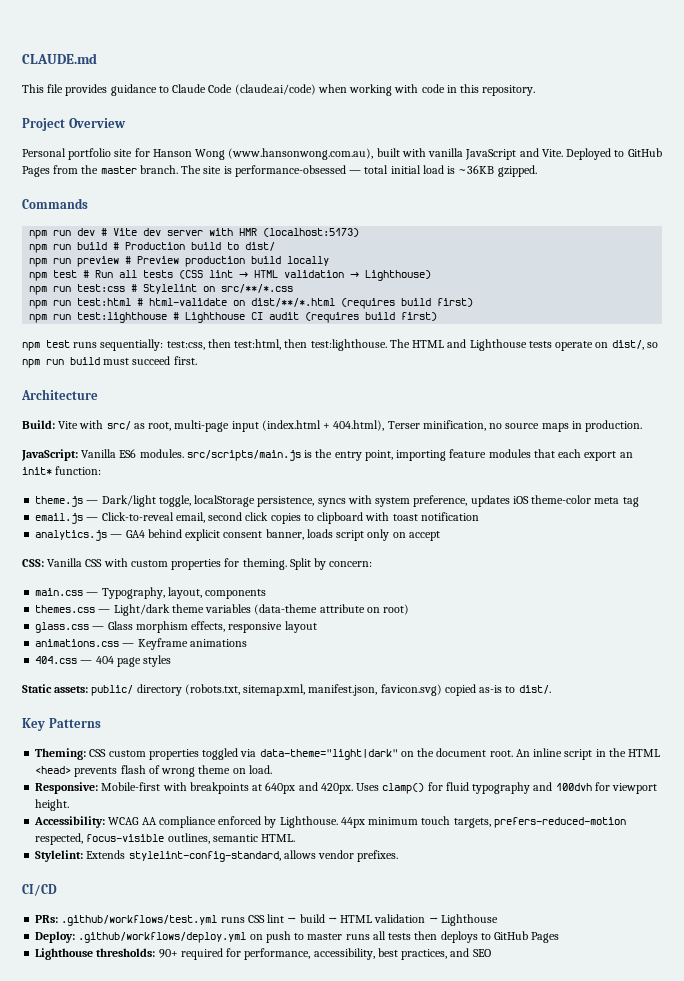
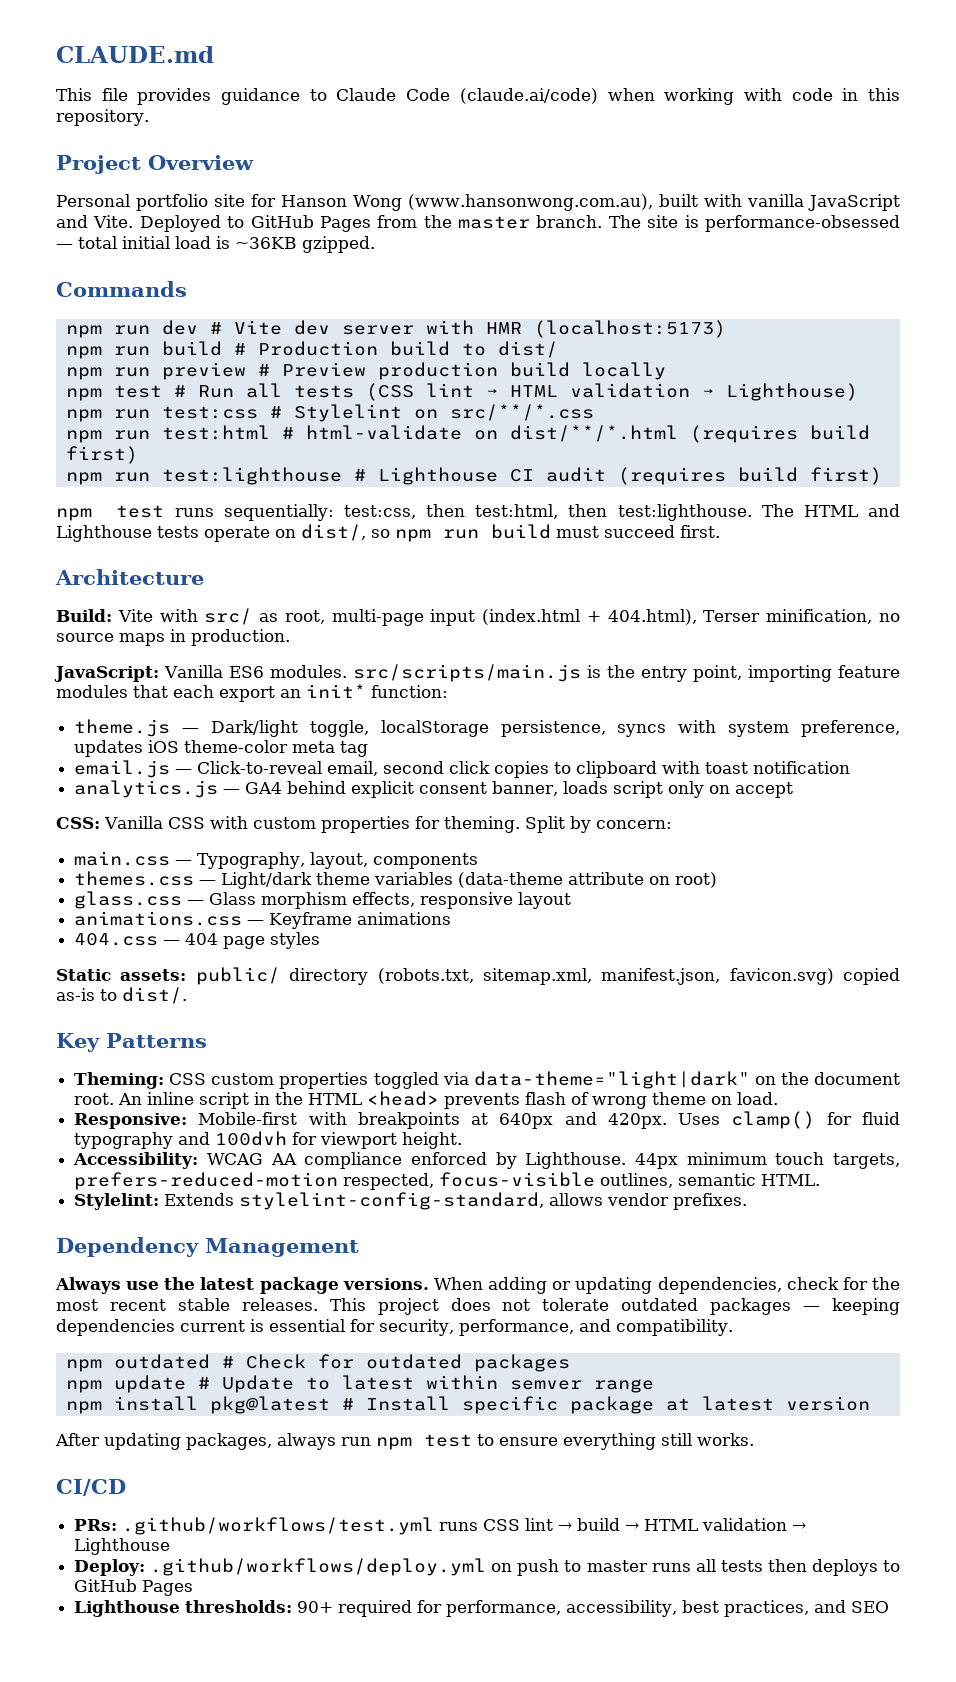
+ Dependency Management
+ Always use the latest package versions. When adding or updating dependencies, check for the most recent stable releases. This project does not tolerate outdated packages — keeping dependencies current is essential for security, performance, and compatibility.
+ npm outdated # Check for outdated packages
+ npm update # Update to latest within semver range
+ npm install pkg@latest # Install specific package at latest version
+ After updating packages, always run npm test to ensure everything still works.

